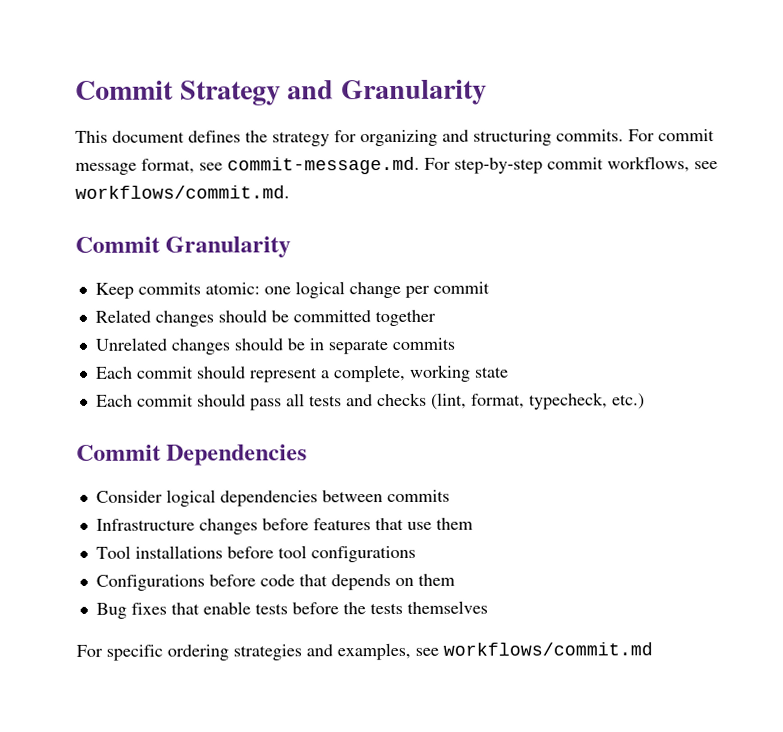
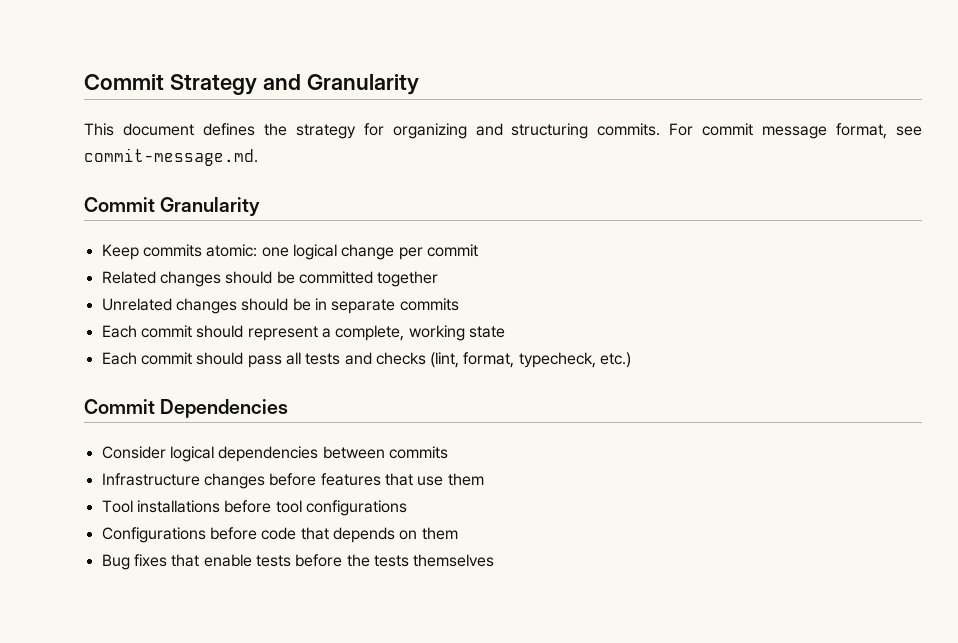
- For commit message format, see commit-message.md. For step-by-step commit workflows, see workflows/commit.md.
+ For commit message format, see commit-message.md.
- For specific ordering strategies and examples, see workflows/commit.md

